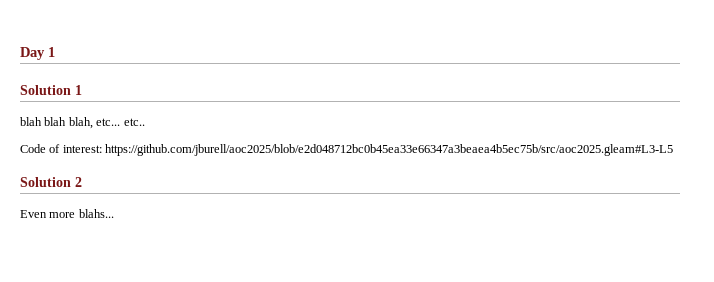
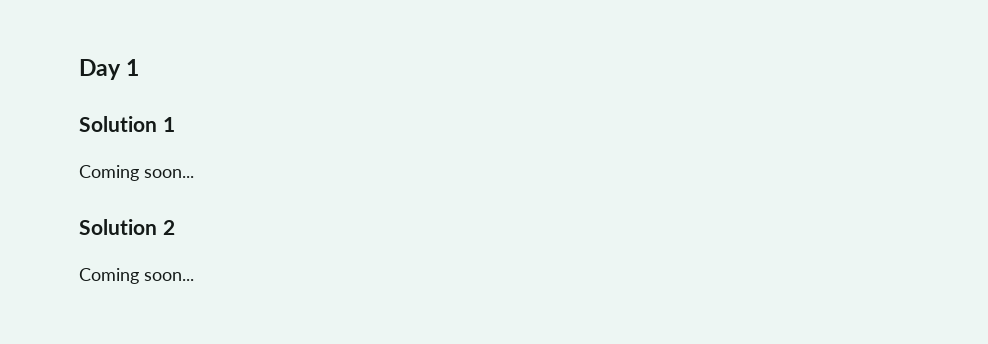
  Solution 1
- blah blah blah, etc... etc..
- Code of interest: https://github.com/jburell/aoc2025/blob/e2d048712bc0b45ea33e66347a3beaea4b5ec75b/src/aoc2025.gleam#L3-L5
+ Coming soon...
  Solution 2
- Even more blahs...
+ Coming soon...

